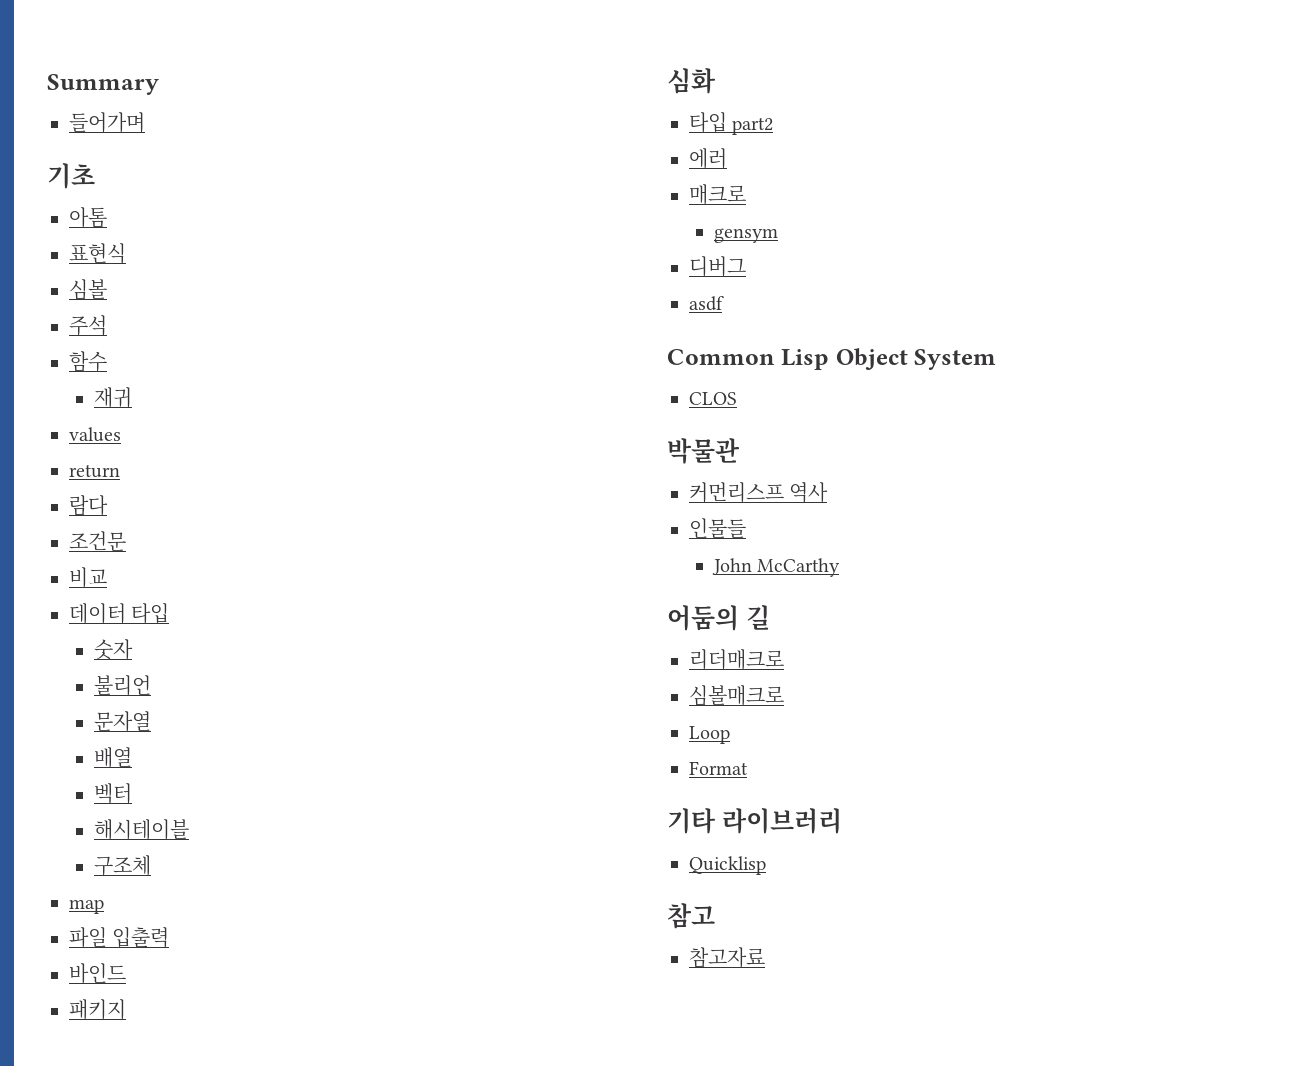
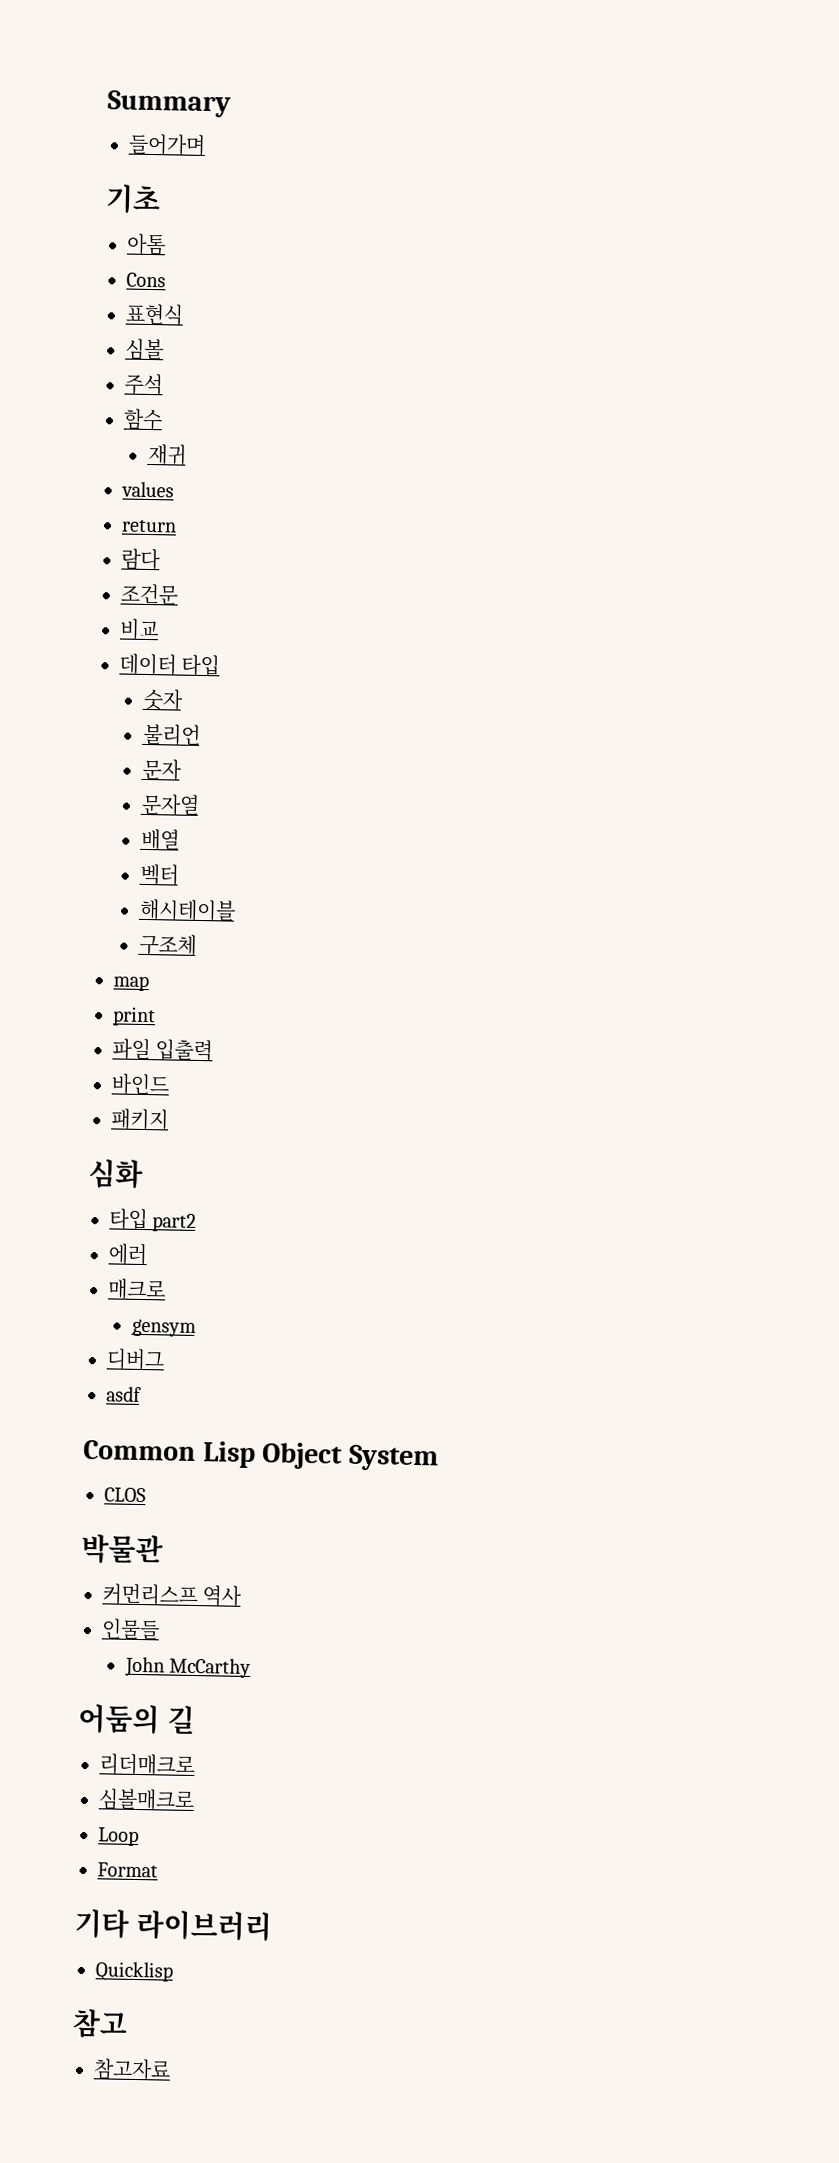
+ Cons
+ 문자
+ print

